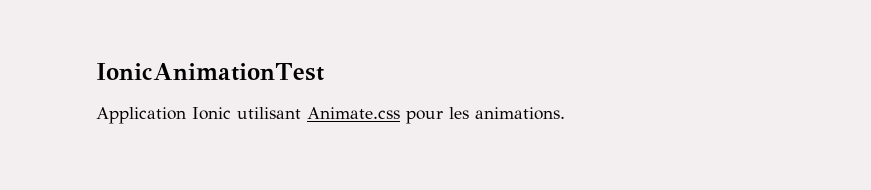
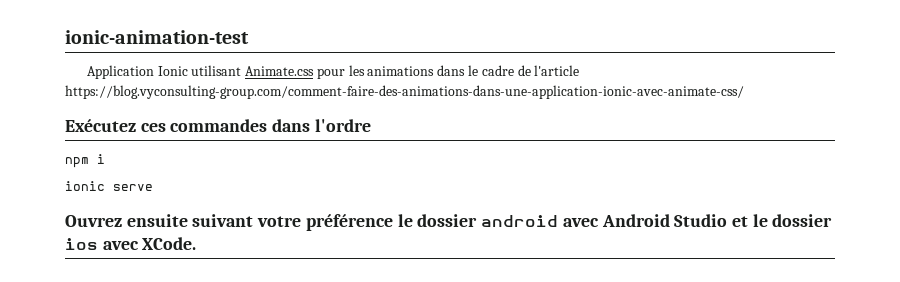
- IonicAnimationTest
+ ionic-animation-test
- Application Ionic utilisant Animate.css pour les animations.
+ Application Ionic utilisant Animate.css pour les animations dans le cadre de l'article https://blog.vyconsulting-group.com/comment-faire-des-animations-dans-une-application-ionic-avec-animate-css/
+ Exécutez ces commandes dans l'ordre
+ npm i
+ ionic serve
+ Ouvrez ensuite suivant votre préférence le dossier android avec Android Studio et le dossier ios avec XCode.

